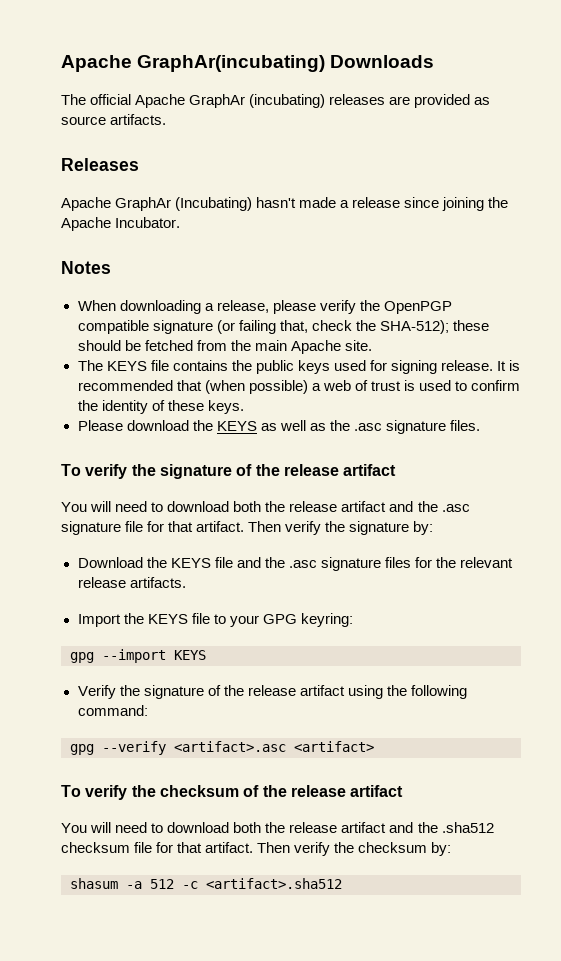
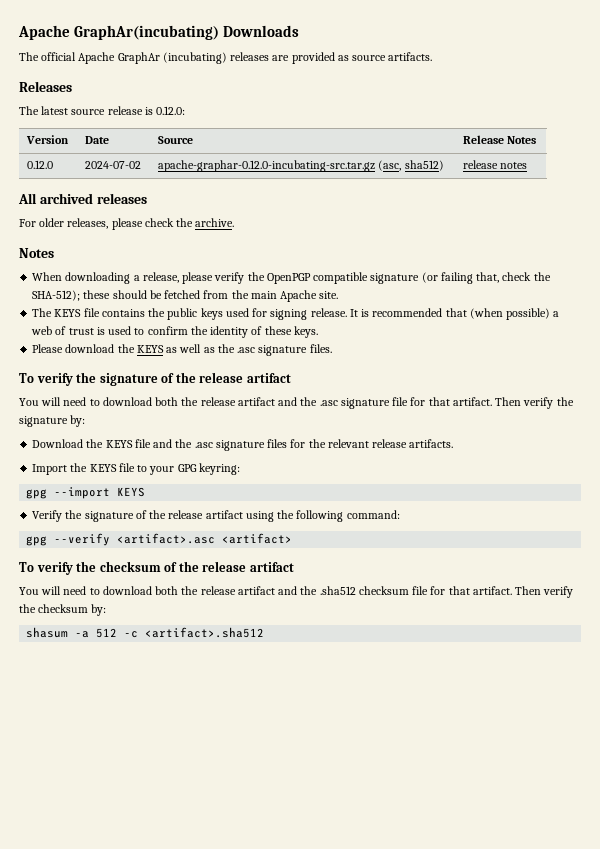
- Apache GraphAr (Incubating) hasn't made a release since joining the Apache Incubator.
+ The latest source release is 0.12.0:
+ Version | Date | Source | Release Notes
+ 0.12.0 | 2024-07-02 | apache-graphar-0.12.0-incubating-src.tar.gz (asc, sha512) | release notes
+ All archived releases
+ For older releases, please check the archive.

